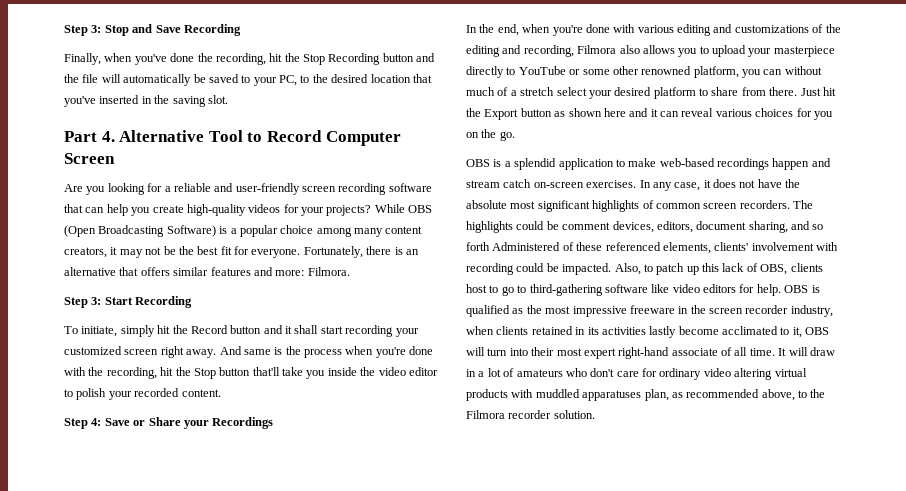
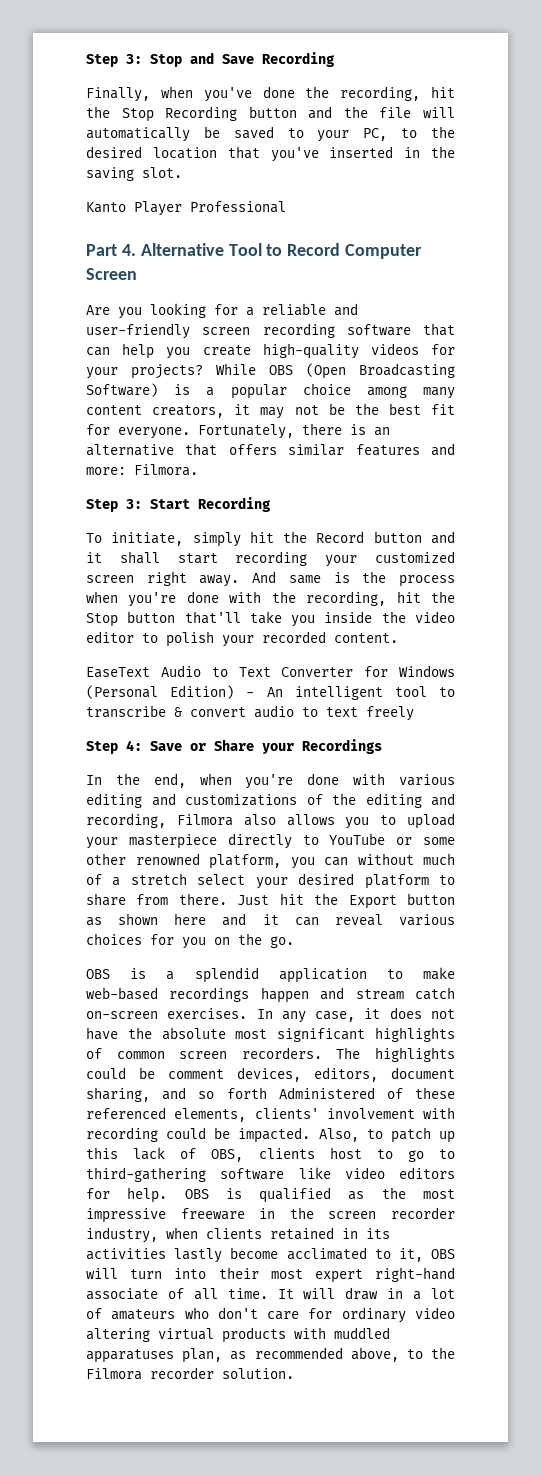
+ Kanto Player Professional
+ EaseText Audio to Text Converter for Windows (Personal Edition) - An intelligent tool to transcribe & convert audio to text freely

